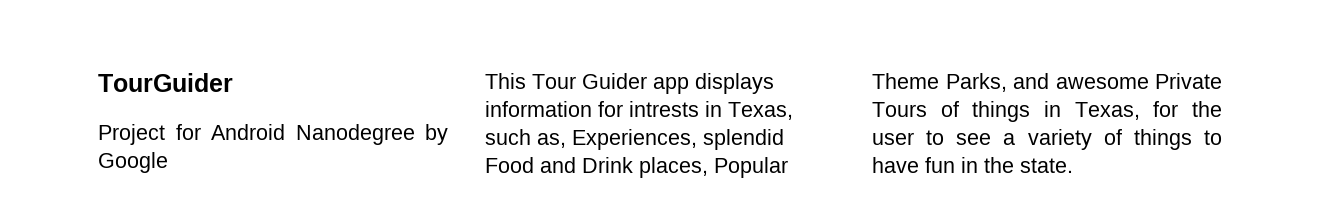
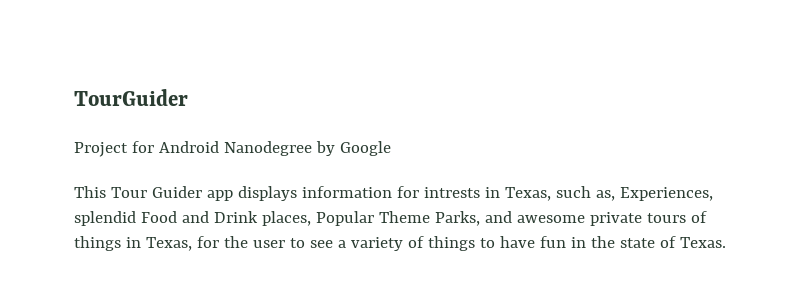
- This Tour Guider app displays information for intrests in Texas, such as, Experiences, splendid Food and Drink places, Popular Theme Parks, and awesome Private Tours of things in Texas, for the user to see a variety of things to have fun in the state.
+ This Tour Guider app displays information for intrests in Texas, such as, Experiences, splendid Food and Drink places, Popular Theme Parks, and awesome private tours of things in Texas, for the user to see a variety of things to have fun in the state of Texas.

